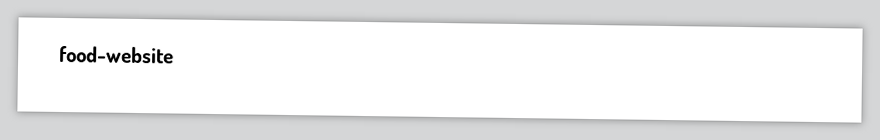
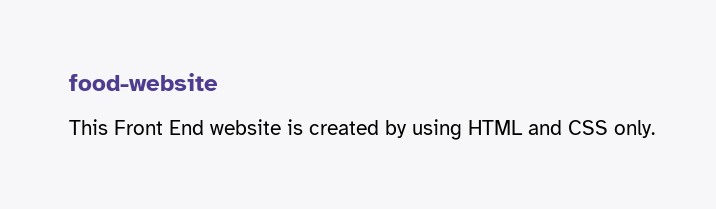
+ This Front End website is created by using HTML and CSS only.

